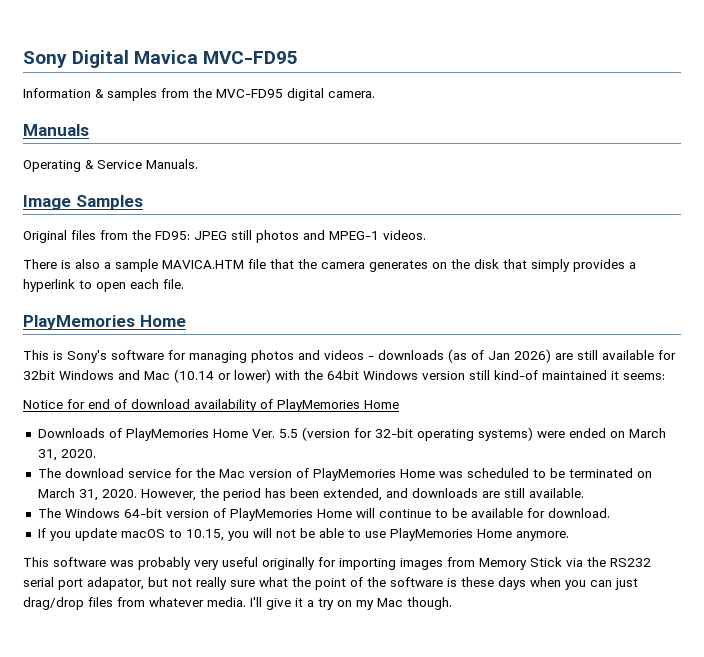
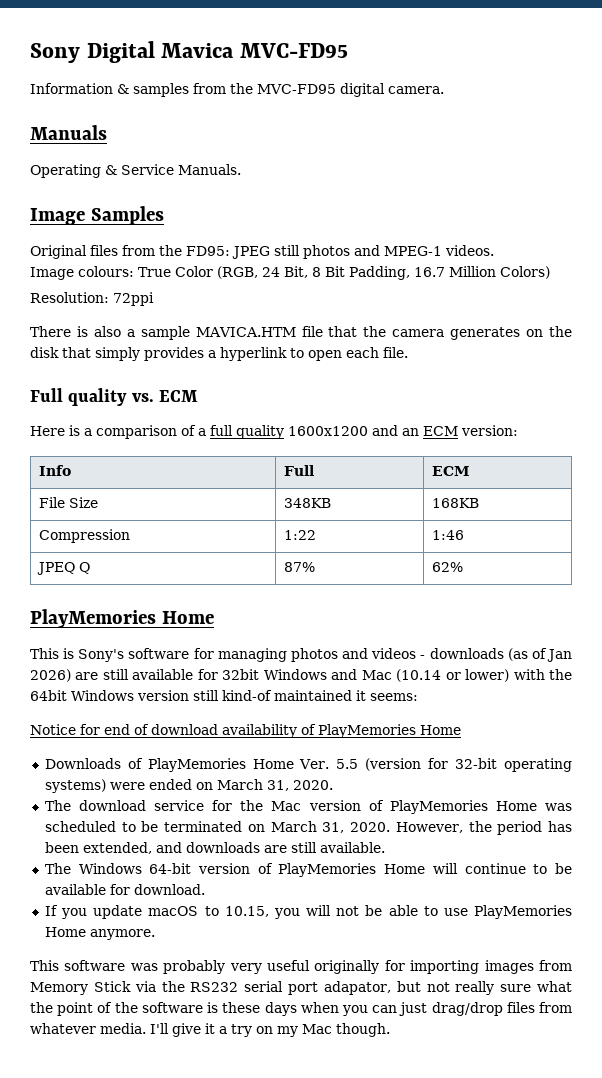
+ Image colours: True Color (RGB, 24 Bit, 8 Bit Padding, 16.7 Million Colors)
+ Resolution: 72ppi
+ Full quality vs. ECM
+ Here is a comparison of a full quality 1600x1200 and an ECM version:
+ Info | Full | ECM
+ File Size | 348KB | 168KB
+ Compression | 1:22 | 1:46
+ JPEQ Q | 87% | 62%

